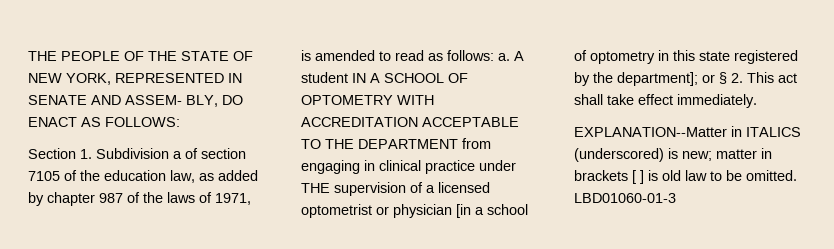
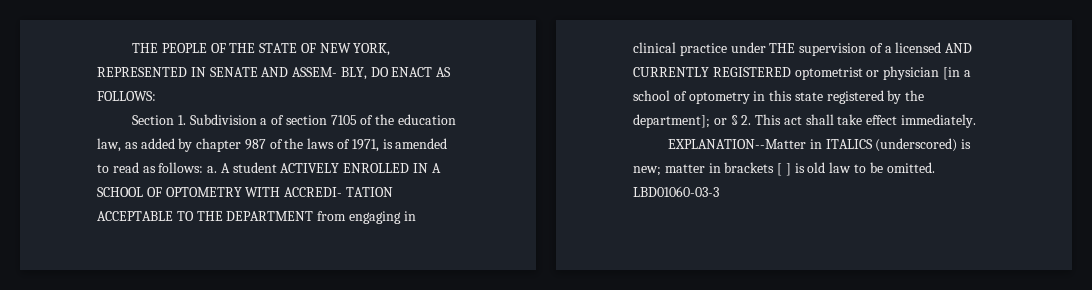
- A student IN A SCHOOL OF OPTOMETRY WITH ACCREDITATION ACCEPTABLE TO THE DEPARTMENT from engaging in clinical practice under THE supervision of a licensed optometrist or physician [in a school of optometry in this state registered by the department]; or § 2. This act shall take effect immediately.
+ A student ACTIVELY ENROLLED IN A SCHOOL OF OPTOMETRY WITH ACCREDI- TATION ACCEPTABLE TO THE DEPARTMENT from engaging in clinical practice under THE supervision of a licensed AND CURRENTLY REGISTERED optometrist or physician [in a school of optometry in this state registered by the department]; or § 2. This act shall take effect immediately.
- LBD01060-01-3
+ LBD01060-03-3

